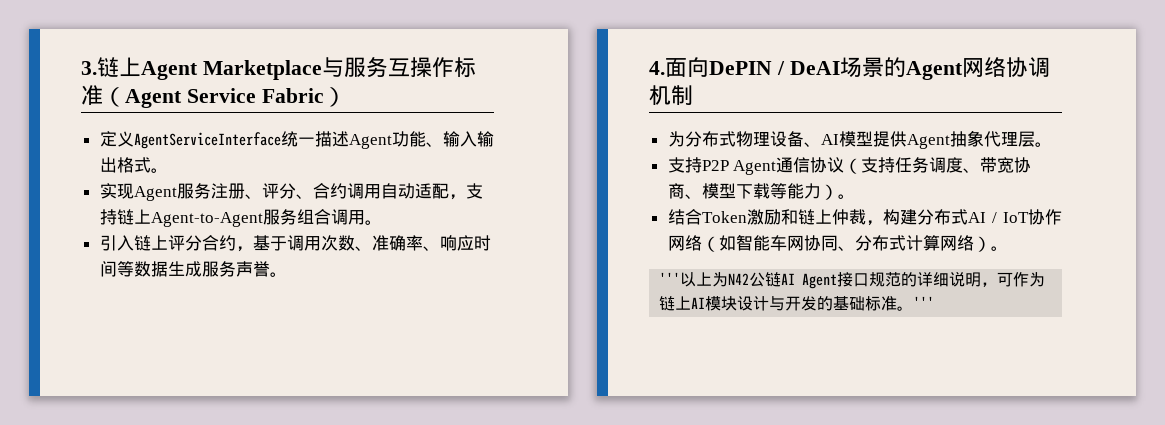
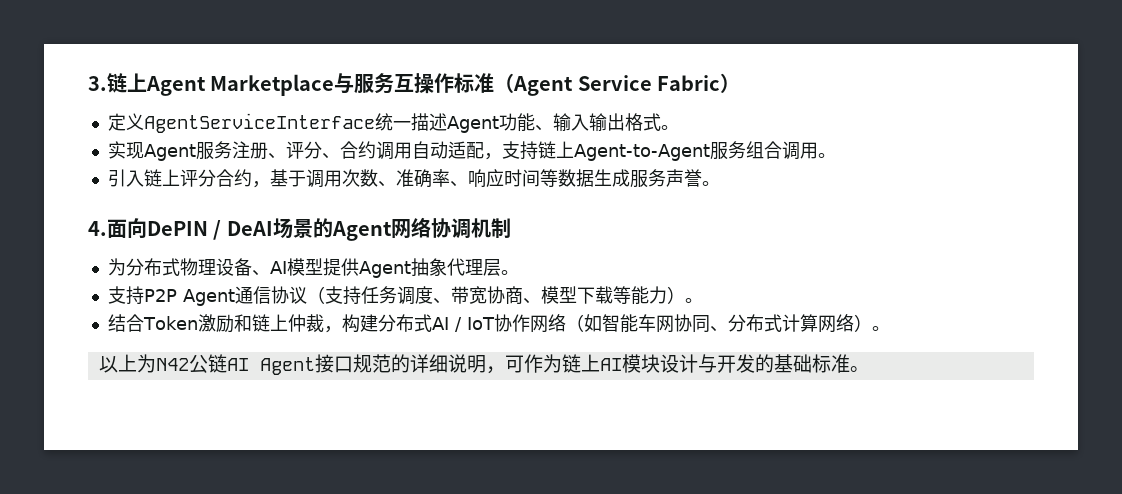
- '''以上为N42公链AI Agent接口规范的详细说明，可作为链上AI模块设计与开发的基础标准。'''
+ 以上为N42公链AI Agent接口规范的详细说明，可作为链上AI模块设计与开发的基础标准。

